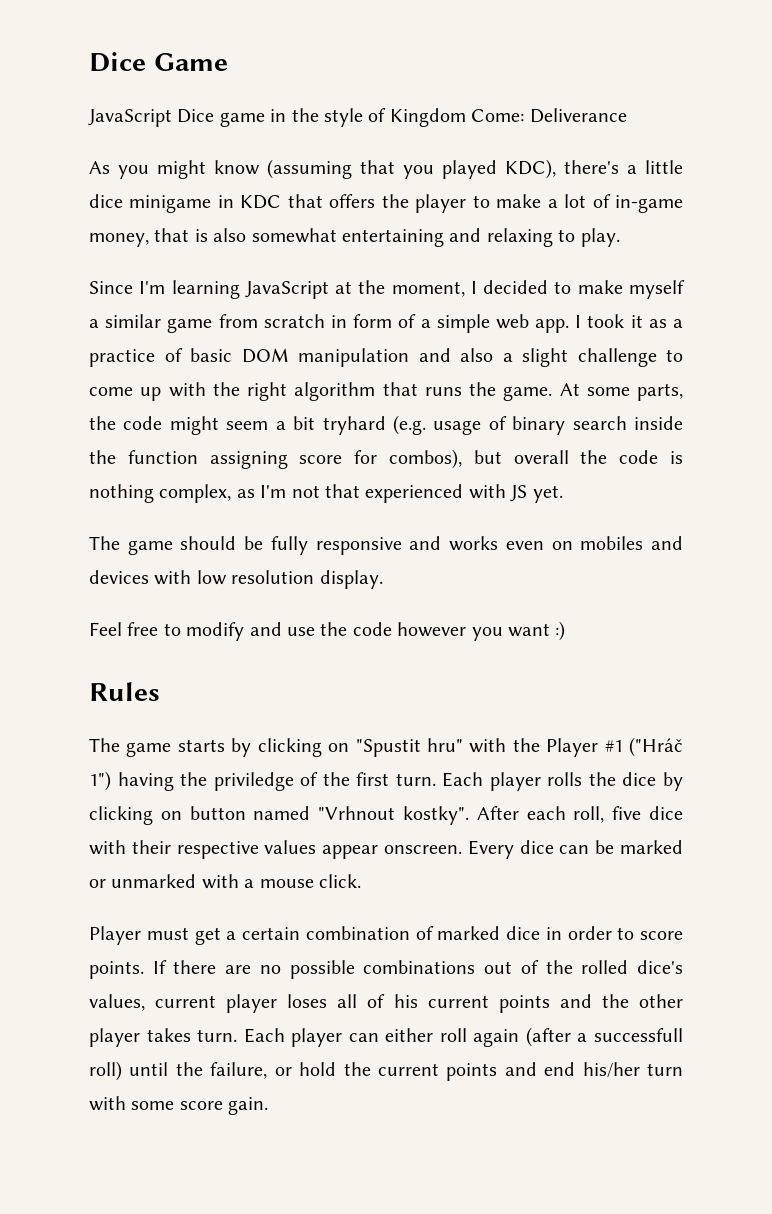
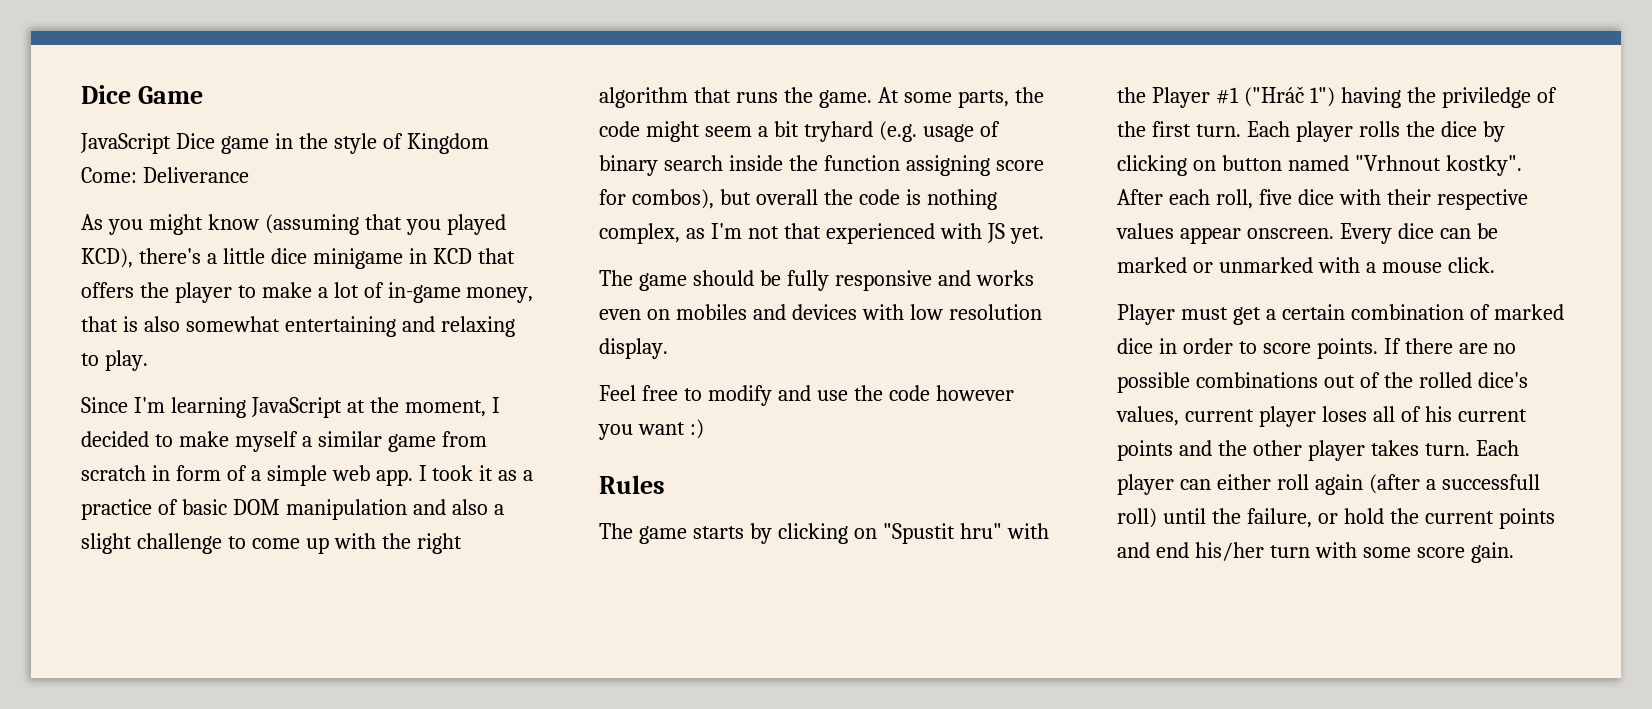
- As you might know (assuming that you played KDC), there's a little dice minigame in KDC that offers the player to make a lot of in-game money, that is also somewhat entertaining and relaxing to play.
+ As you might know (assuming that you played KCD), there's a little dice minigame in KCD that offers the player to make a lot of in-game money, that is also somewhat entertaining and relaxing to play.

